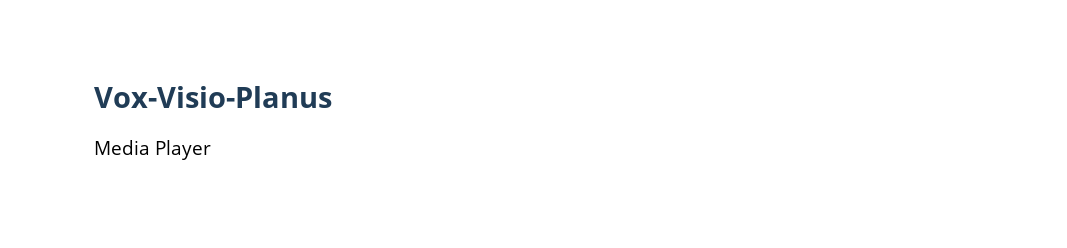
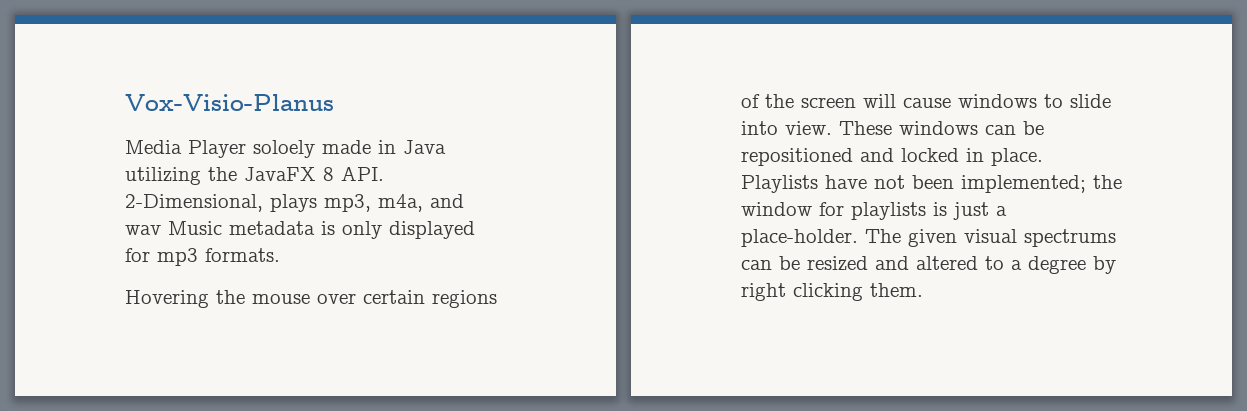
- Media Player
+ Media Player soloely made in Java utilizing the JavaFX 8 API. 2-Dimensional, plays mp3, m4a, and wav Music metadata is only displayed for mp3 formats.
+ Hovering the mouse over certain regions of the screen will cause windows to slide into view. These windows can be repositioned and locked in place. Playlists have not been implemented; the window for playlists is just a place-holder. The given visual spectrums can be resized and altered to a degree by right clicking them.

